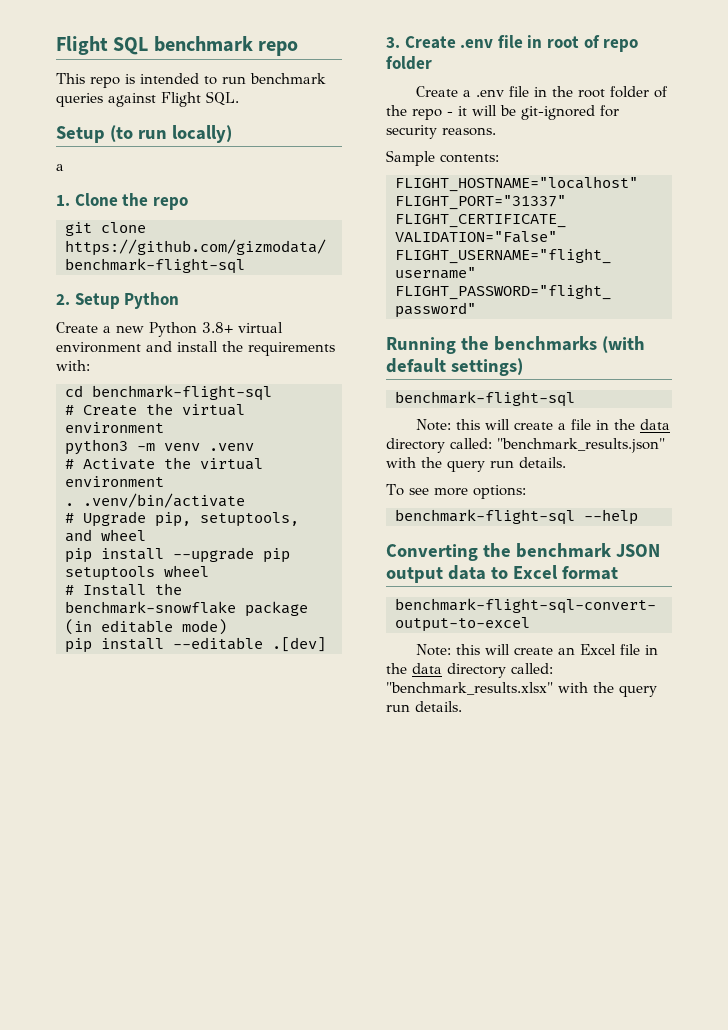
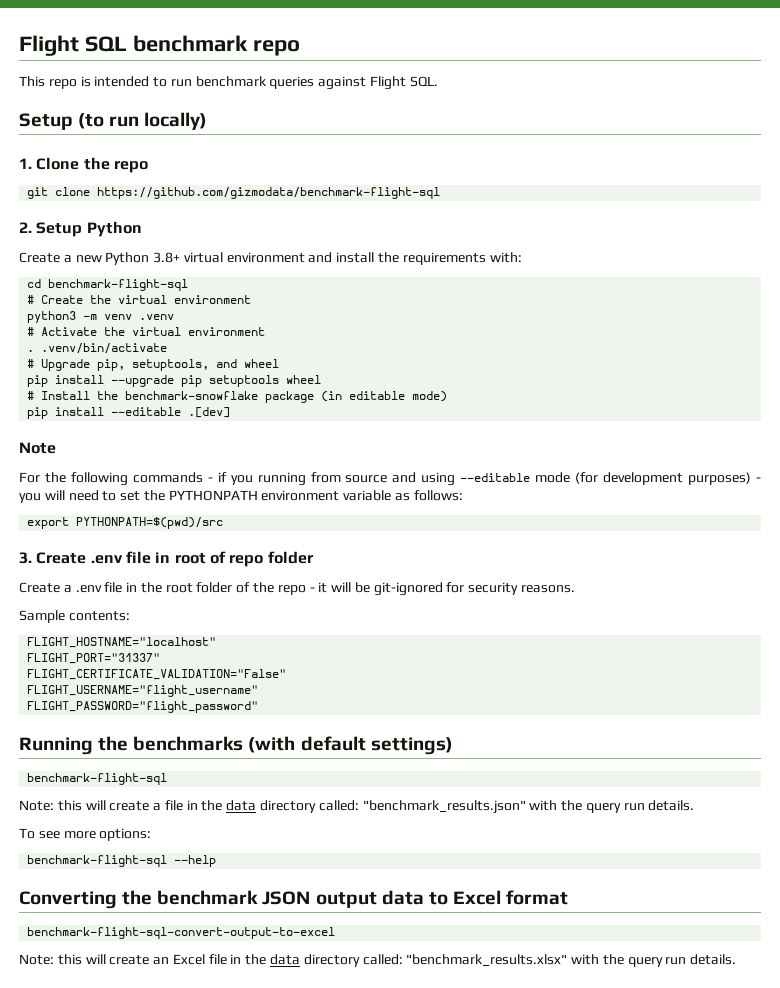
  Setup (to run locally)
- a
+ Note
+ For the following commands - if you running from source and using --editable mode (for development purposes) - you will need to set the PYTHONPATH environment variable as follows:
+ export PYTHONPATH=$(pwd)/src

